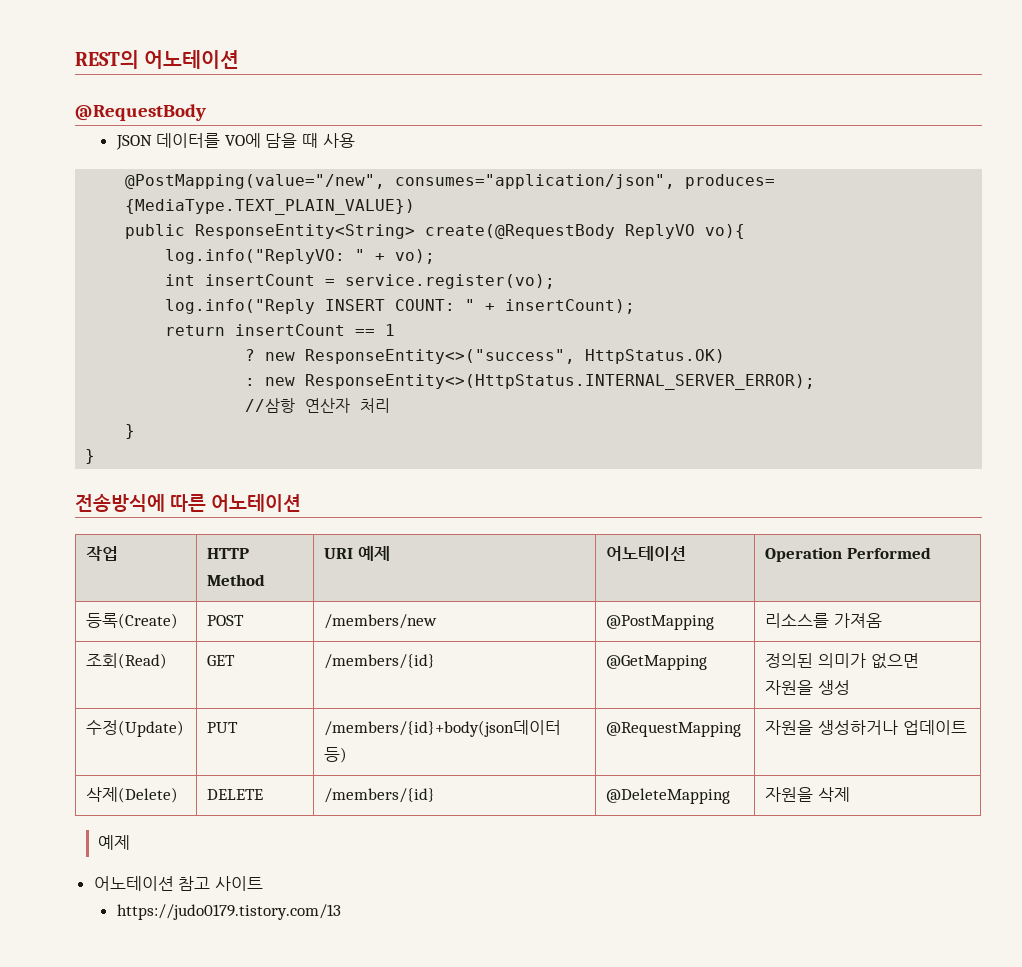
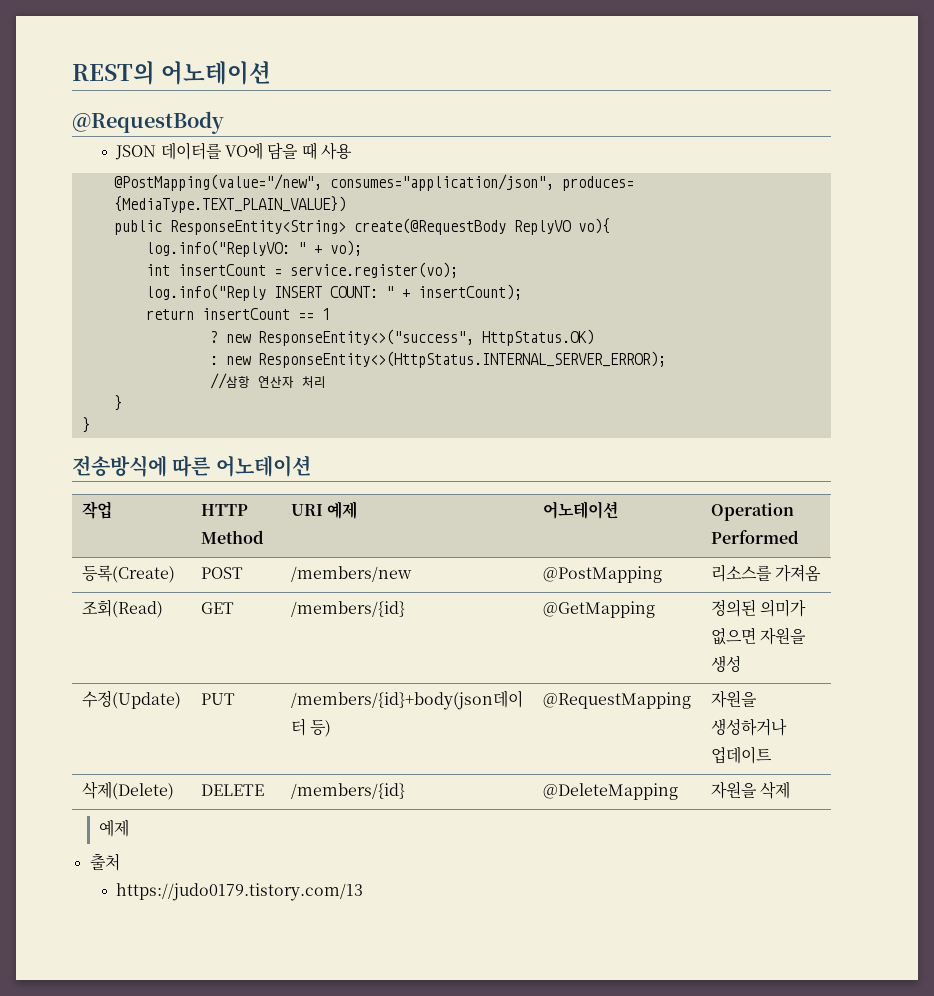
- 어노테이션 참고 사이트
+ 출처

